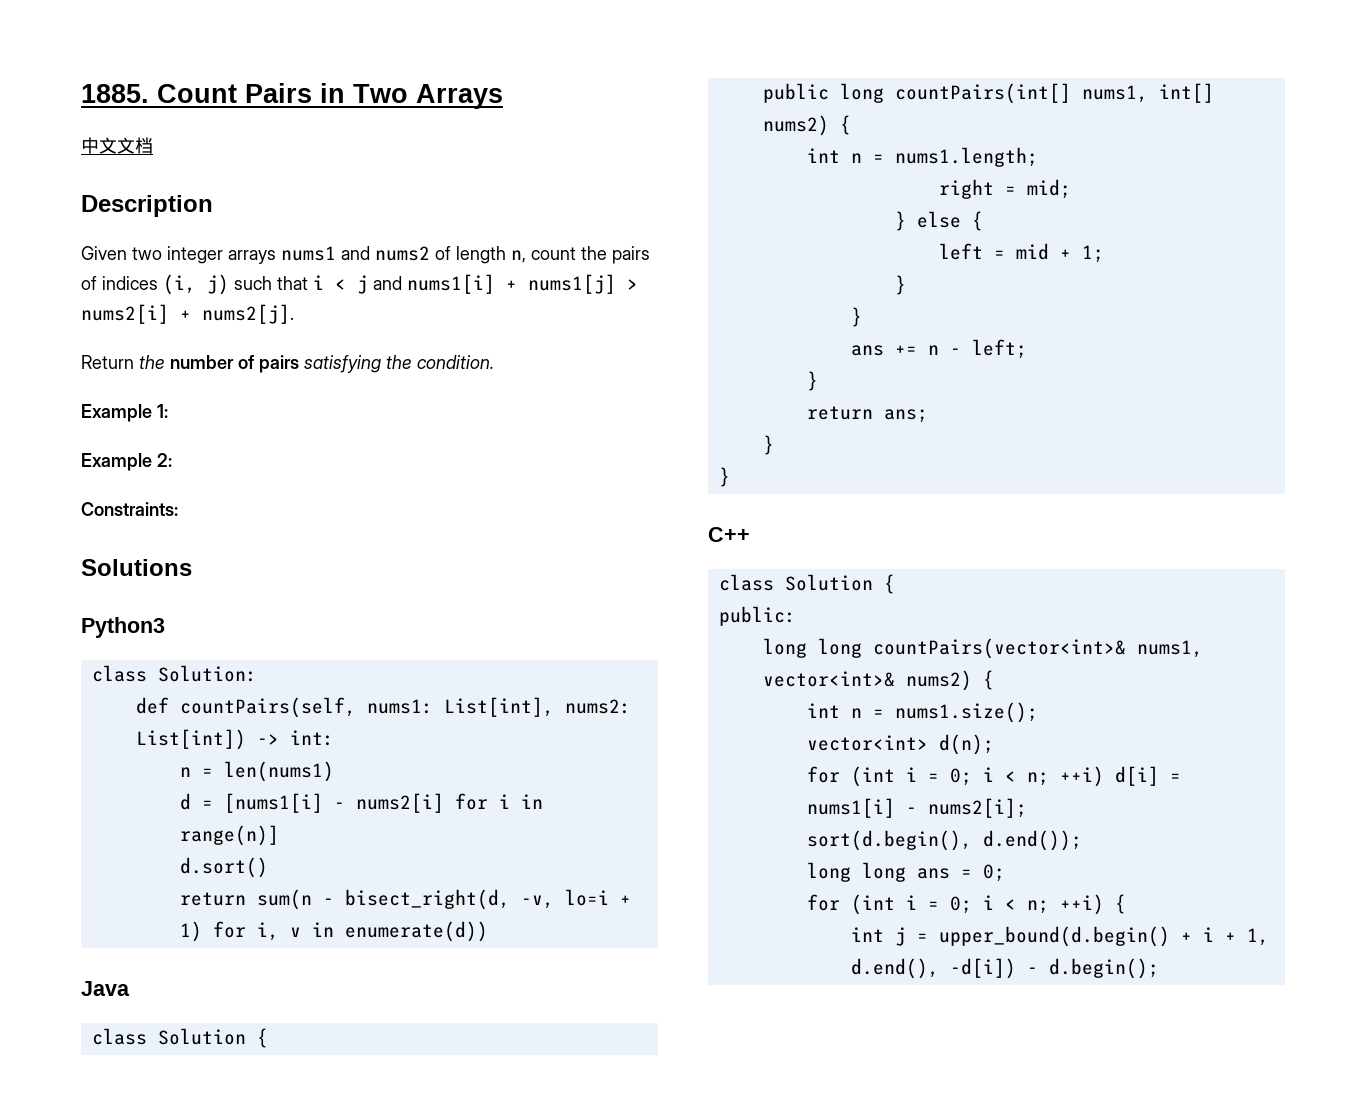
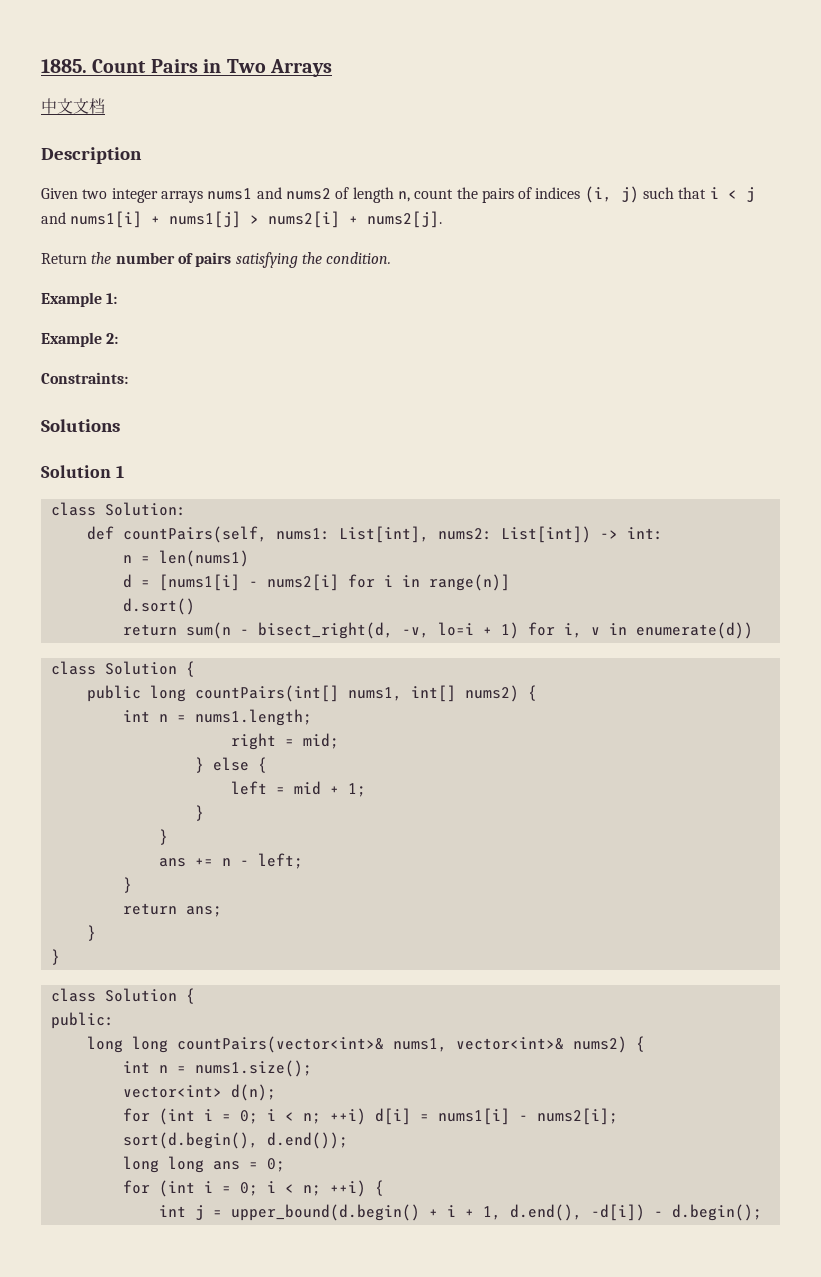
- Python3
+ Solution 1
- Java
- C++

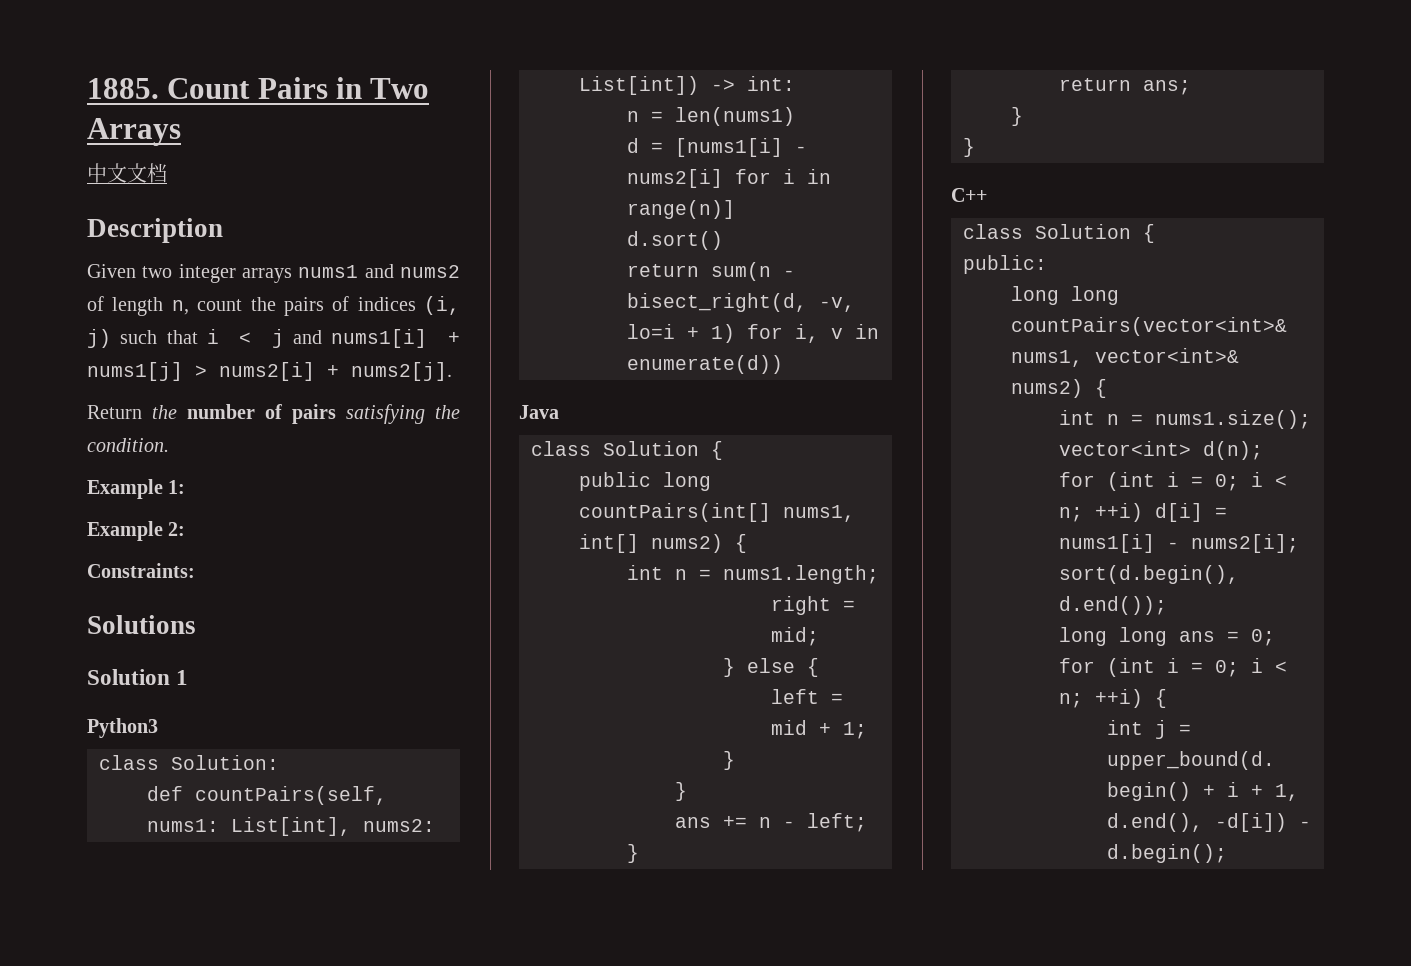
+ Python3
+ Java
+ C++

